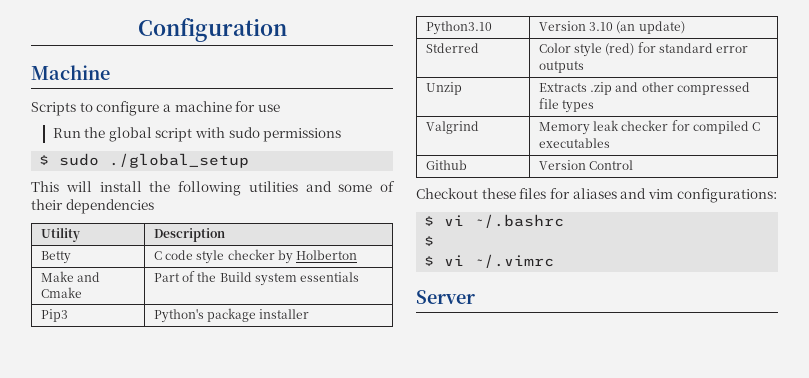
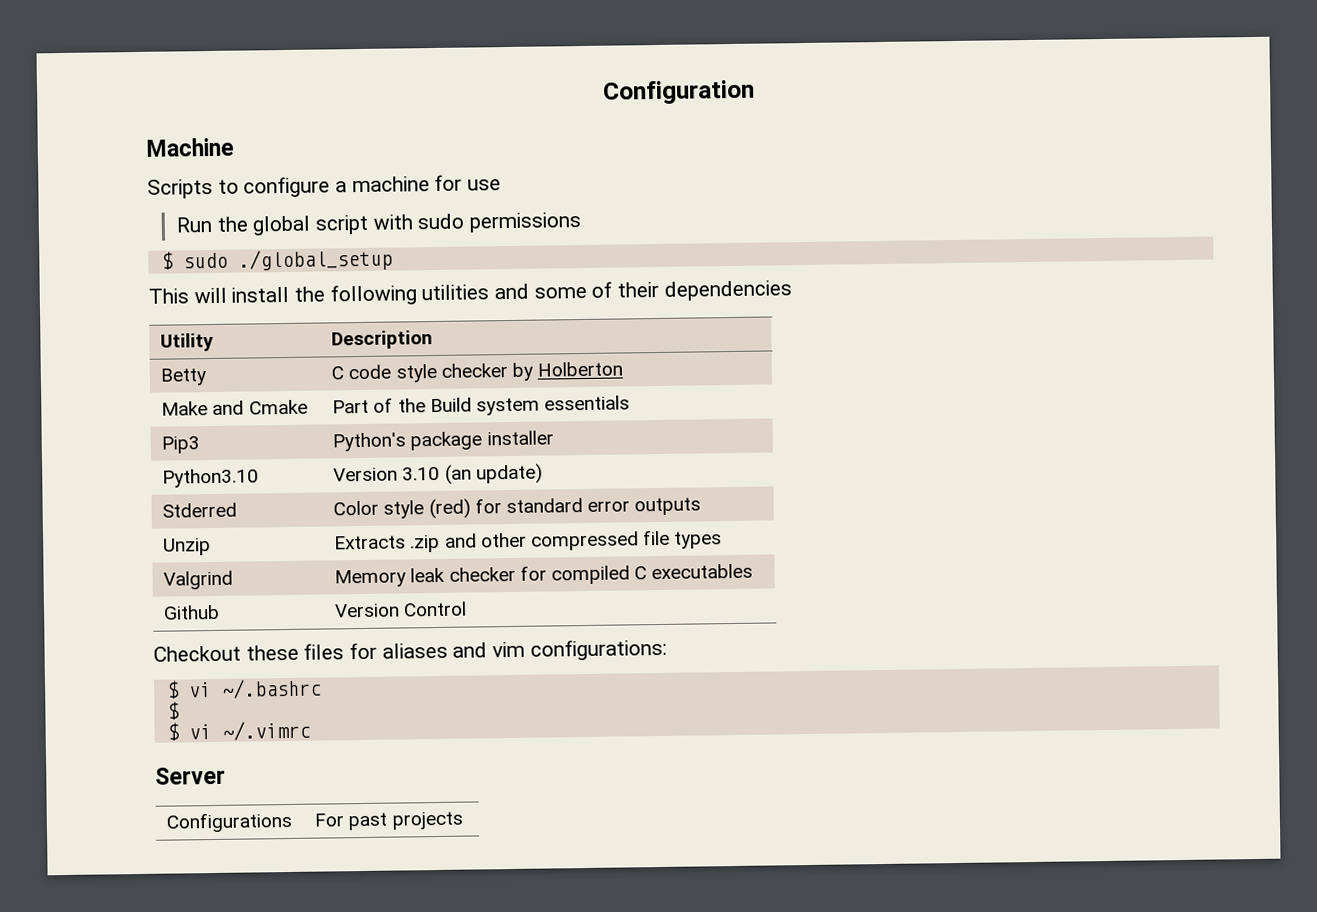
+ Configurations | For past projects

